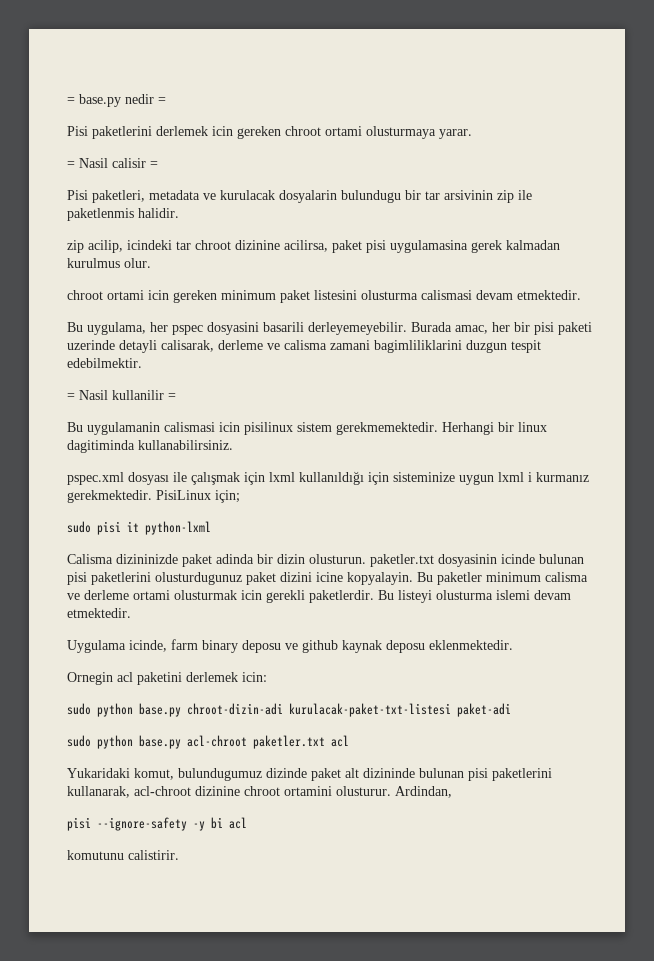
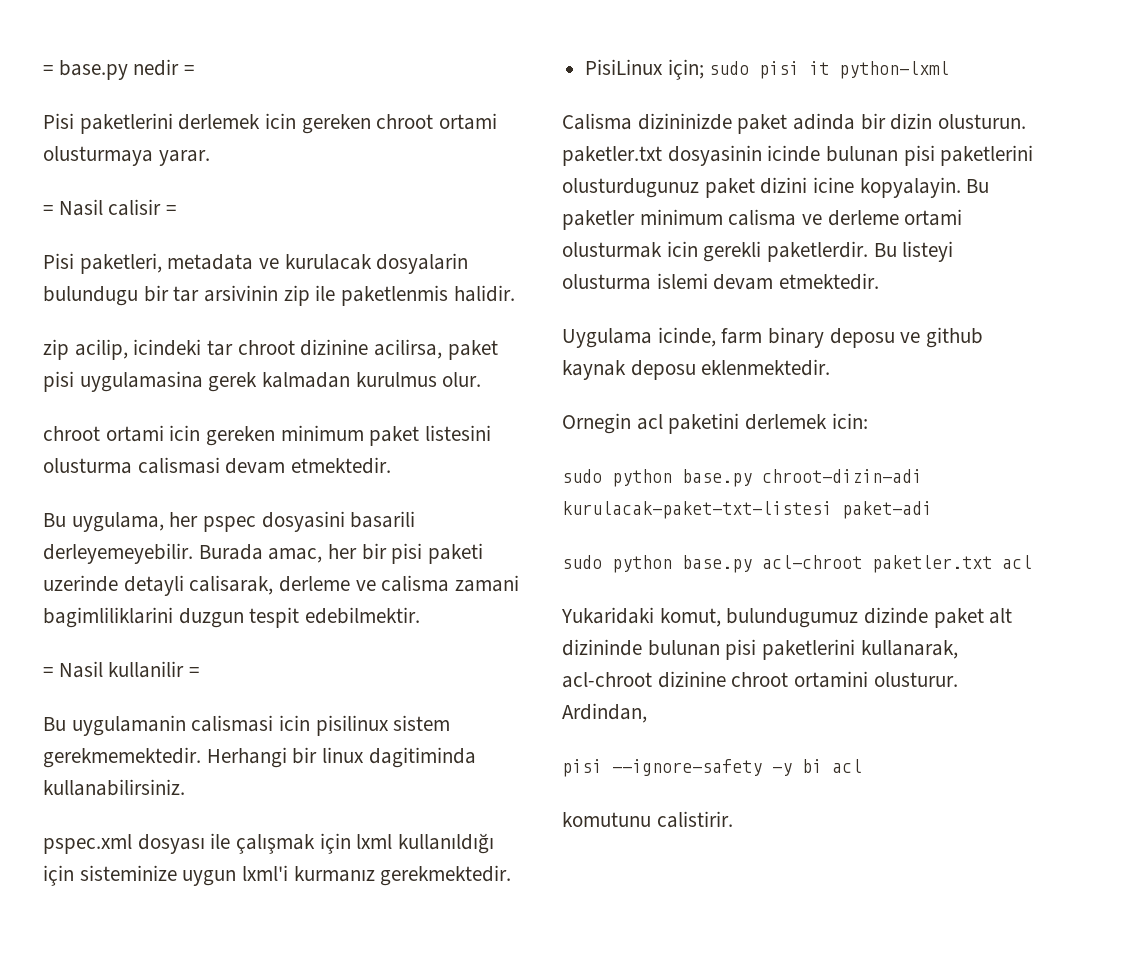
- pspec.xml dosyası ile çalışmak için lxml kullanıldığı için sisteminize uygun lxml i kurmanız gerekmektedir. PisiLinux için;
- sudo pisi it python-lxml
+ pspec.xml dosyası ile çalışmak için lxml kullanıldığı için sisteminize uygun lxml'i kurmanız gerekmektedir.
+ PisiLinux için; sudo pisi it python-lxml

